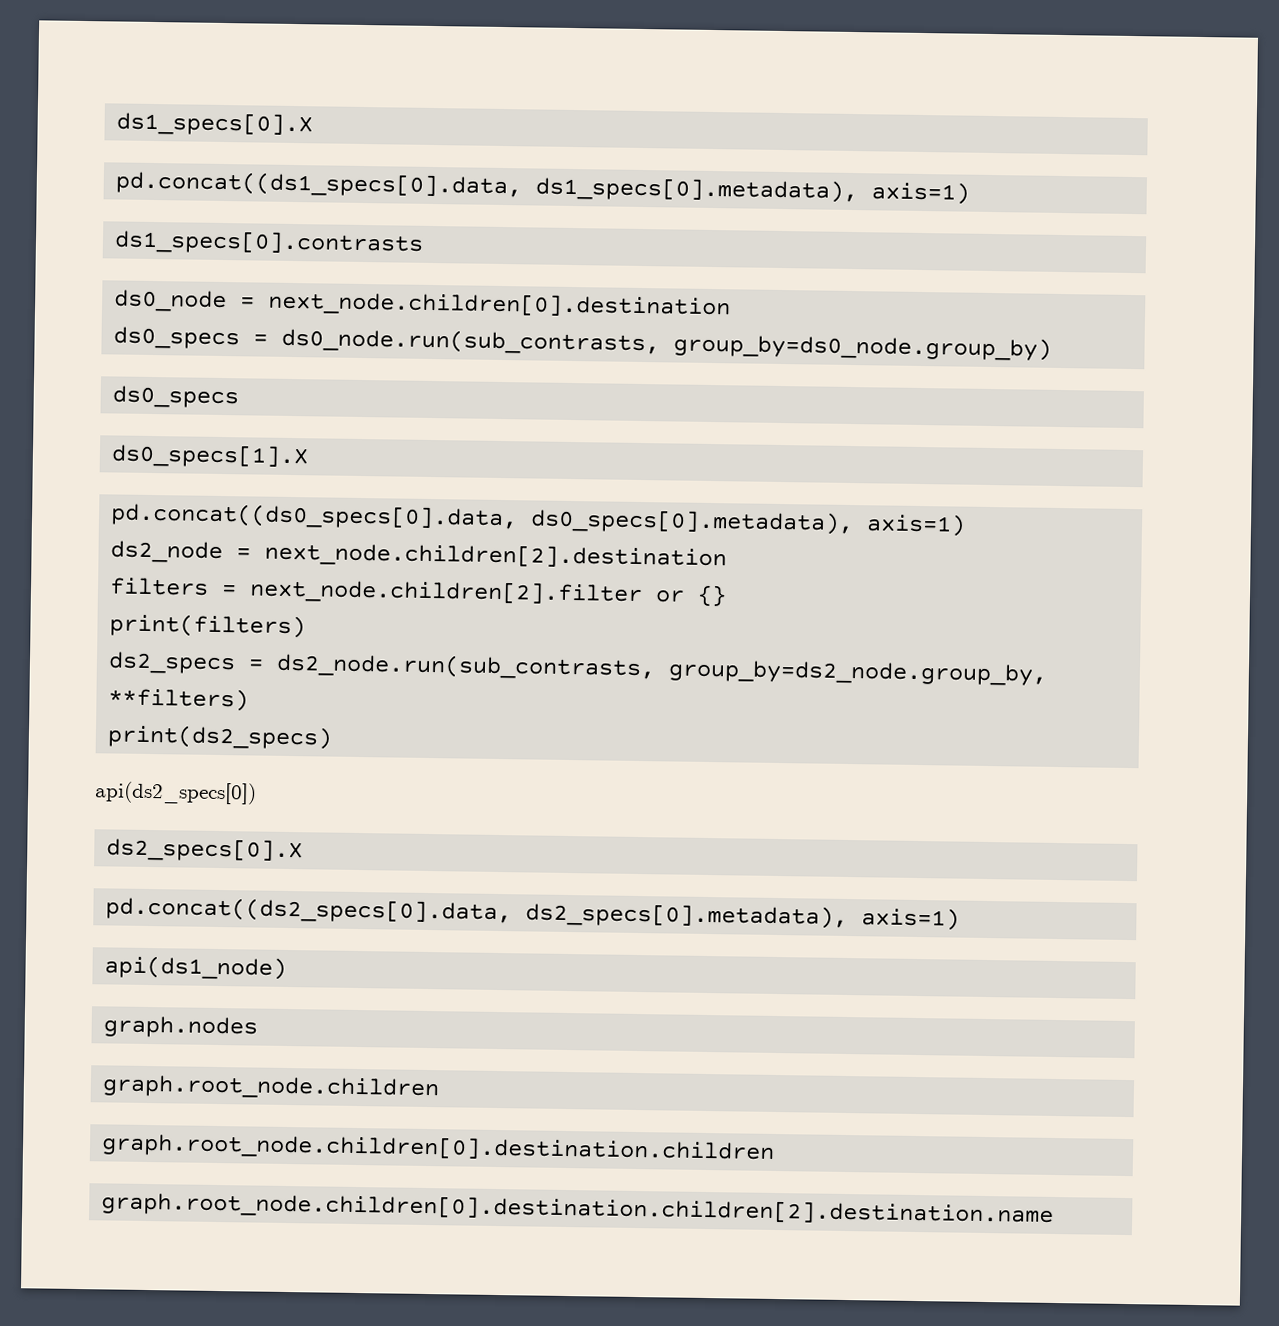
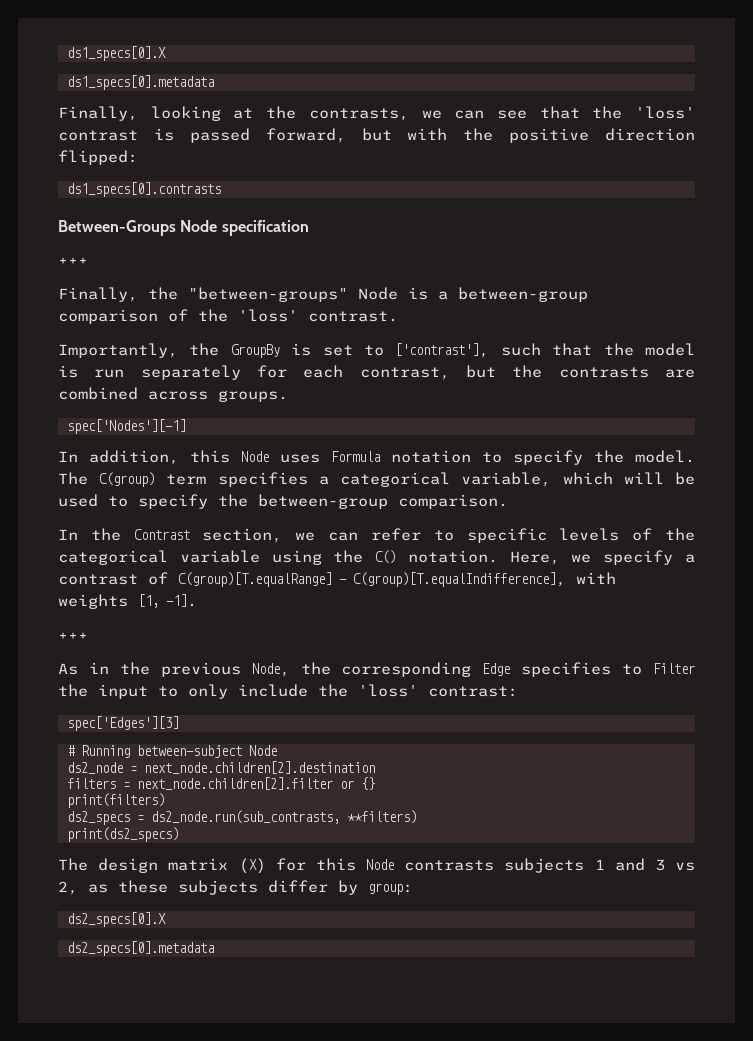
- pd.concat((ds1_specs[0].data, ds1_specs[0].metadata), axis=1)
+ ds1_specs[0].metadata
+ Finally, looking at the contrasts, we can see that the 'loss' contrast is passed forward, but with the positive direction flipped:
  ds1_specs[0].contrasts
- ds0_node = next_node.children[0].destination
- ds0_specs = ds0_node.run(sub_contrasts, group_by=ds0_node.group_by)
- ds0_specs
- ds0_specs[1].X
- pd.concat((ds0_specs[0].data, ds0_specs[0].metadata), axis=1)
+ Between-Groups Node specification
+ +++
+ Finally, the "between-groups" Node is a between-group comparison of the 'loss' contrast.
+ Importantly, the GroupBy is set to ['contrast'], such that the model is run separately for each contrast, but the contrasts are combined across groups.
+ spec['Nodes'][-1]
+ In addition, this Node uses Formula notation to specify the model. The C(group) term specifies a categorical variable, which will be used to specify the between-group comparison.
+ In the Contrast section, we can refer to specific levels of the categorical variable using the C() notation. Here, we specify a contrast of C(group)[T.equalRange] - C(group)[T.equalIndifference], with weights [1, -1].
+ +++
+ As in the previous Node, the corresponding Edge specifies to Filter the input to only include the 'loss' contrast:
+ spec['Edges'][3]
+ # Running between-subject Node
- ds2_specs = ds2_node.run(sub_contrasts, group_by=ds2_node.group_by, **filters)
+ ds2_specs = ds2_node.run(sub_contrasts, **filters)
- api(ds2_specs[0])
+ The design matrix (X) for this Node contrasts subjects 1 and 3 vs 2, as these subjects differ by group:
  ds2_specs[0].X
- pd.concat((ds2_specs[0].data, ds2_specs[0].metadata), axis=1)
- api(ds1_node)
- graph.nodes
- graph.root_node.children
- graph.root_node.children[0].destination.children
- graph.root_node.children[0].destination.children[2].destination.name
+ ds2_specs[0].metadata

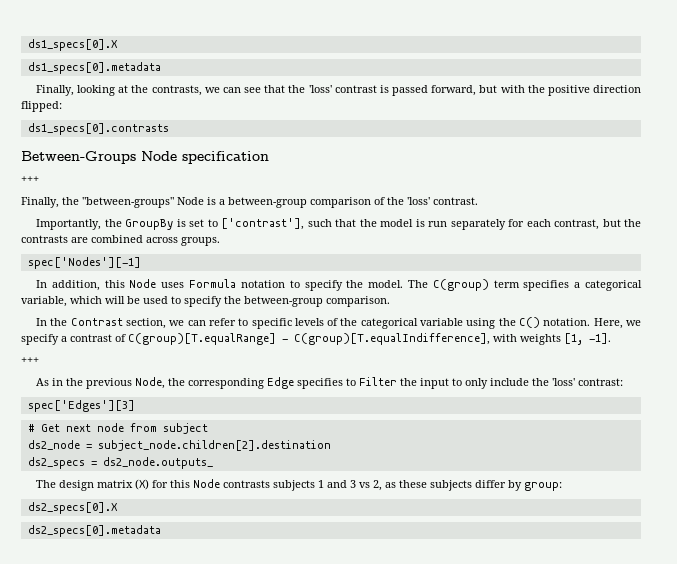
- # Running between-subject Node
- ds2_node = next_node.children[2].destination
- filters = next_node.children[2].filter or {}
- print(filters)
+ # Get next node from subject
+ ds2_node = subject_node.children[2].destination
- ds2_specs = ds2_node.run(sub_contrasts, **filters)
- print(ds2_specs)
+ ds2_specs = ds2_node.outputs_

